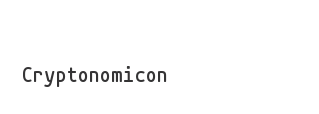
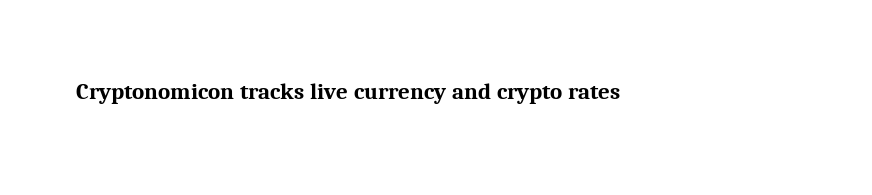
- Cryptonomicon
+ Cryptonomicon tracks live currency and crypto rates

